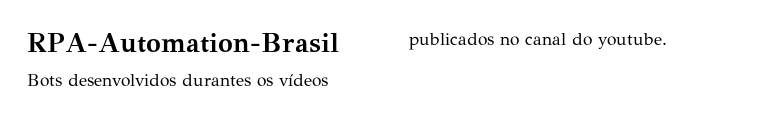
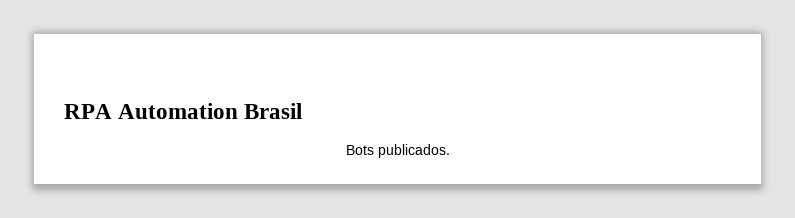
- RPA-Automation-Brasil
- Bots desenvolvidos durantes os vídeos publicados no canal do youtube.
+ RPA Automation Brasil
+ Bots publicados.

